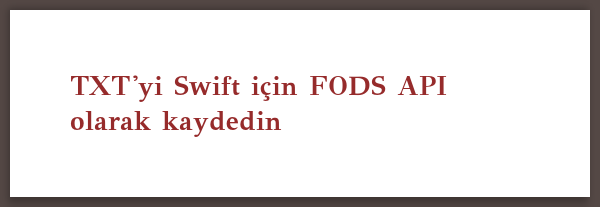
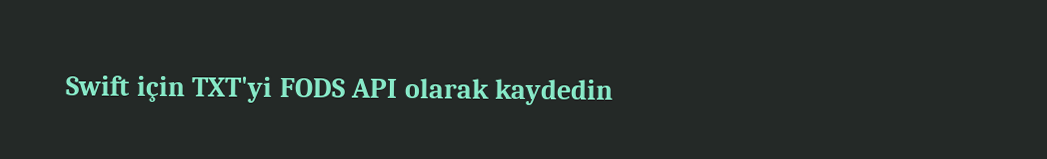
- TXT'yi Swift için FODS API olarak kaydedin
+ Swift için TXT'yi FODS API olarak kaydedin

